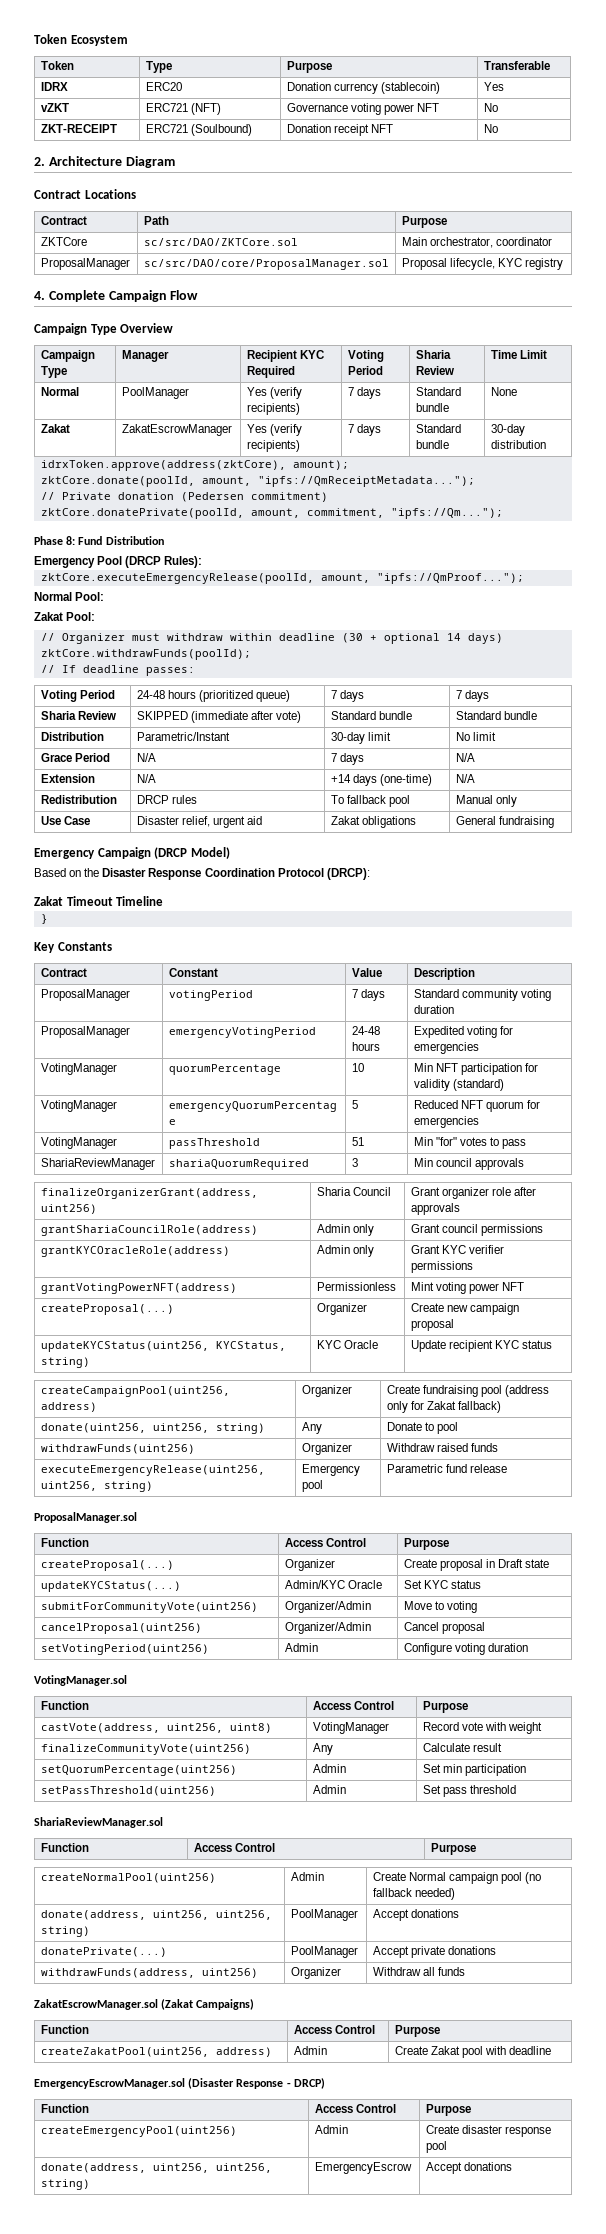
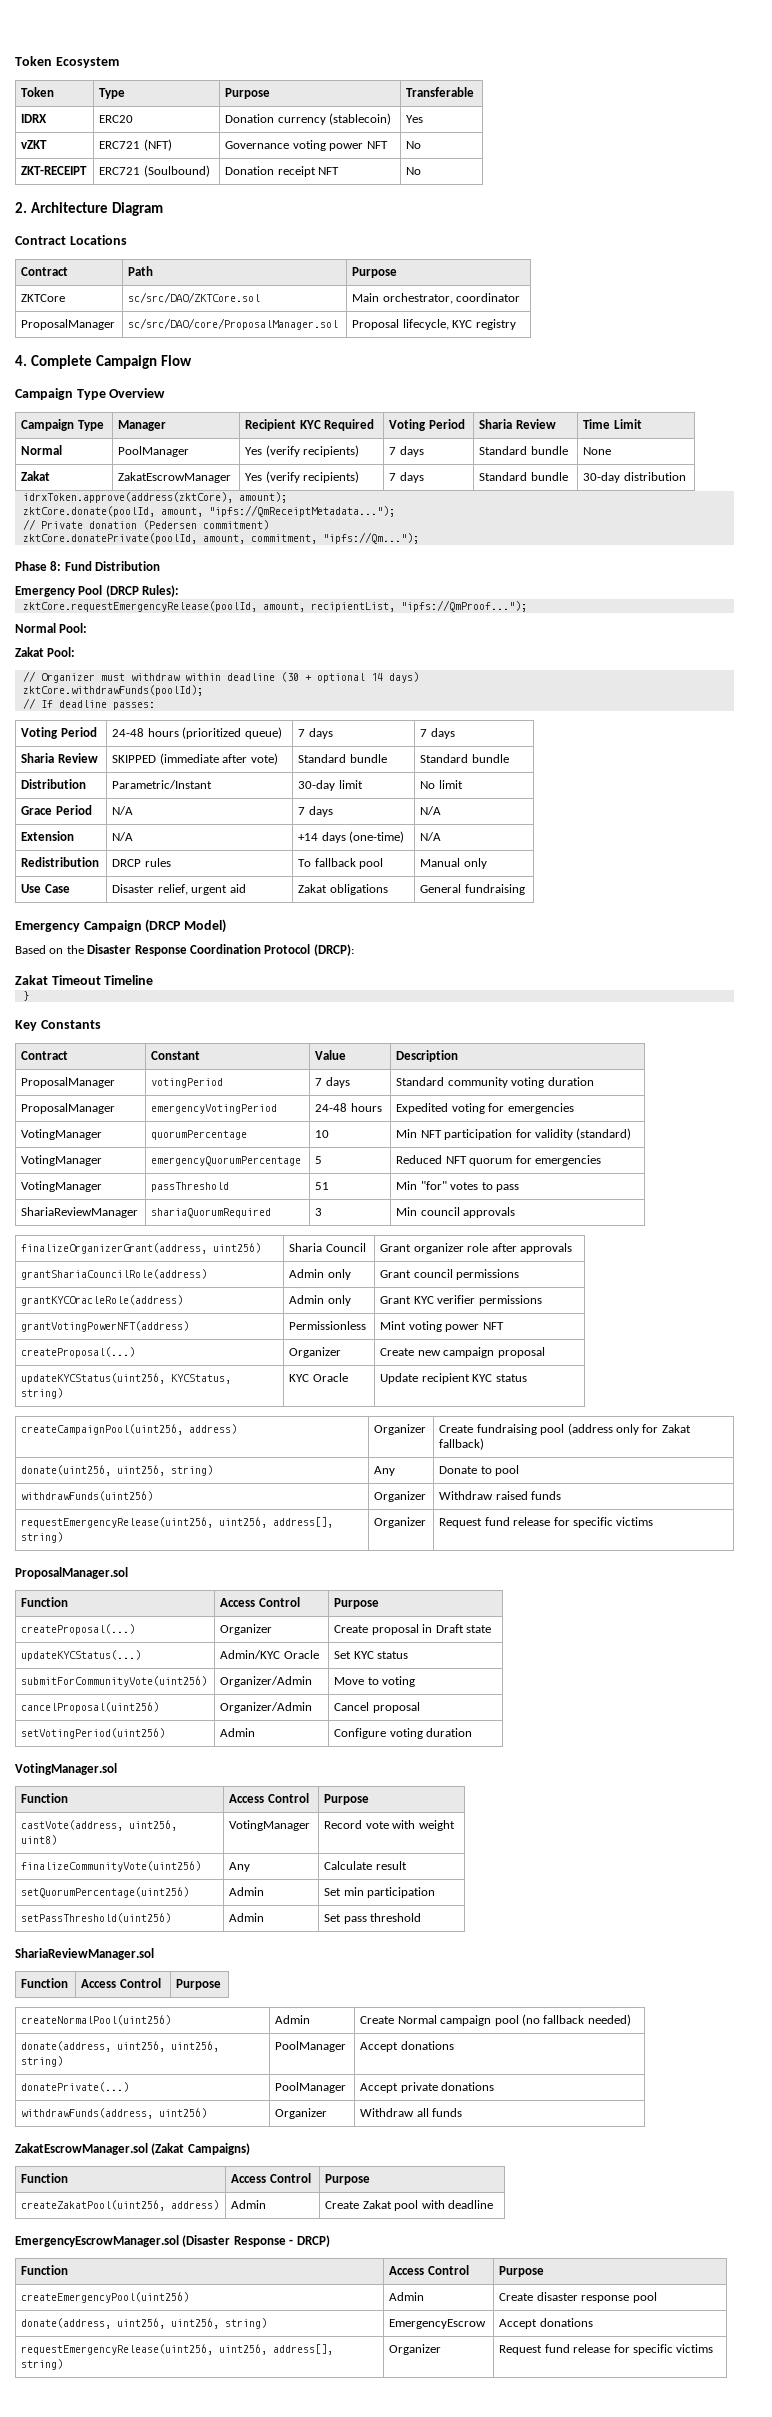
- zktCore.executeEmergencyRelease(poolId, amount, "ipfs://QmProof...");
+ zktCore.requestEmergencyRelease(poolId, amount, recipientList, "ipfs://QmProof...");
  withdrawFunds(uint256) | Organizer | Withdraw raised funds
- executeEmergencyRelease(uint256, uint256, string) | Emergency pool | Parametric fund release
+ requestEmergencyRelease(uint256, uint256, address[], string) | Organizer | Request fund release for specific victims
  donate(address, uint256, uint256, string) | EmergencyEscrow | Accept donations
+ requestEmergencyRelease(uint256, uint256, address[], string) | Organizer | Request fund release for specific victims

